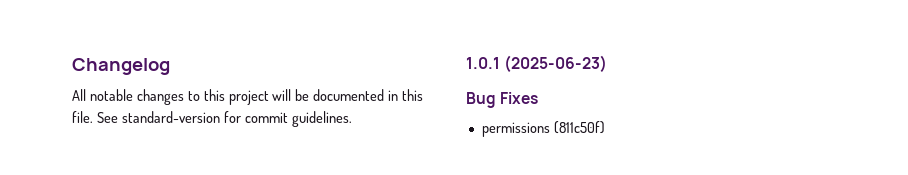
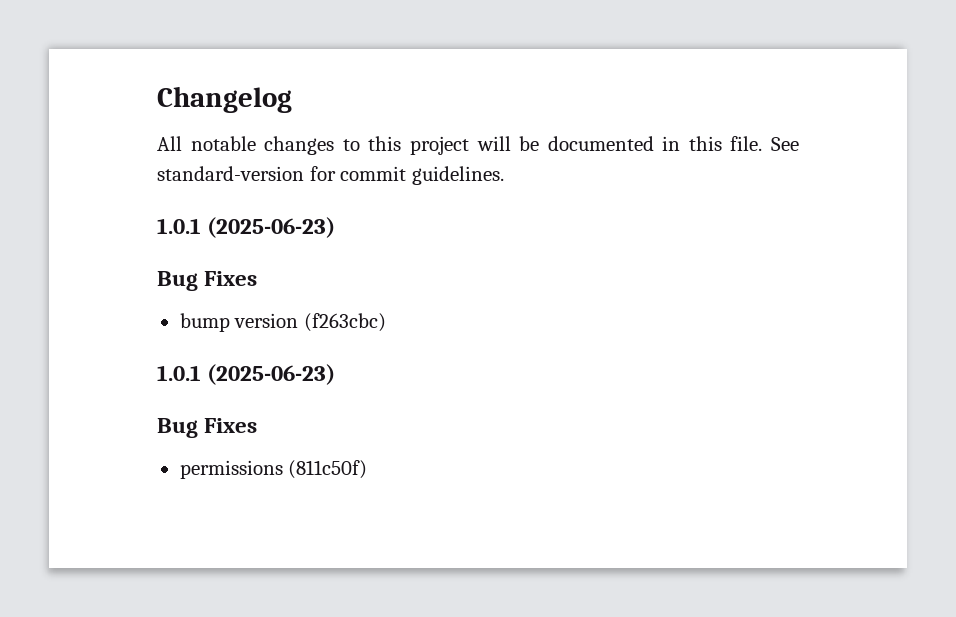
+ bump version (f263cbc)
+ 1.0.1 (2025-06-23)
+ Bug Fixes

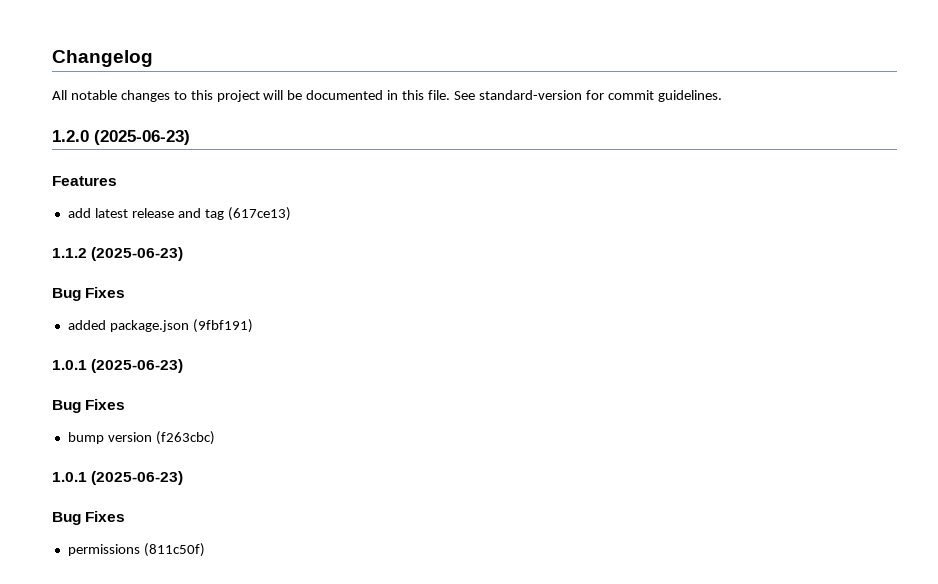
+ 1.2.0 (2025-06-23)
+ Features
+ add latest release and tag (617ce13)
+ 1.1.2 (2025-06-23)
+ Bug Fixes
+ added package.json (9fbf191)

